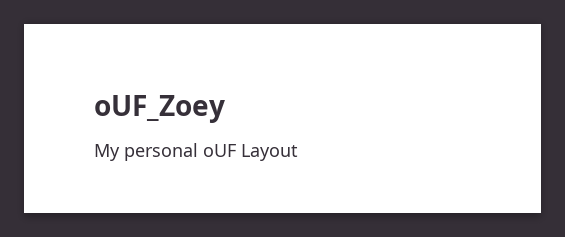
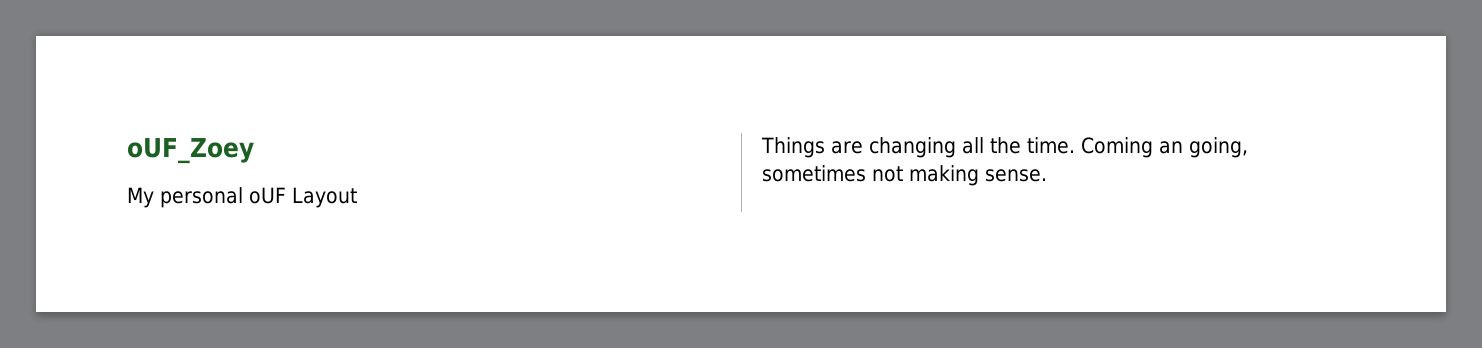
+ Things are changing all the time. Coming an going, sometimes not making sense.

